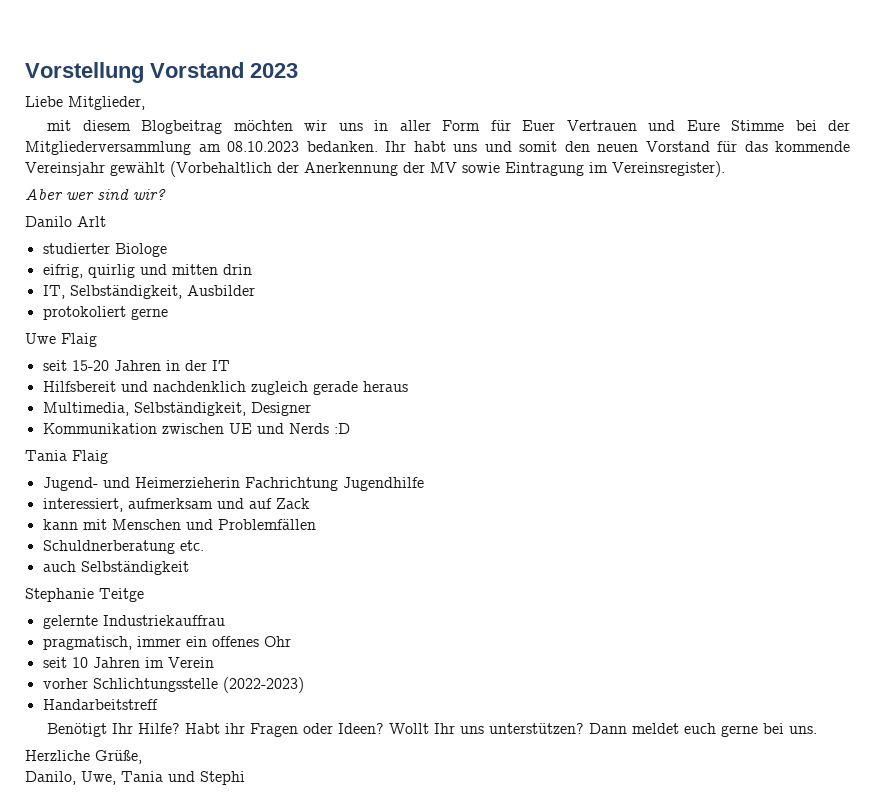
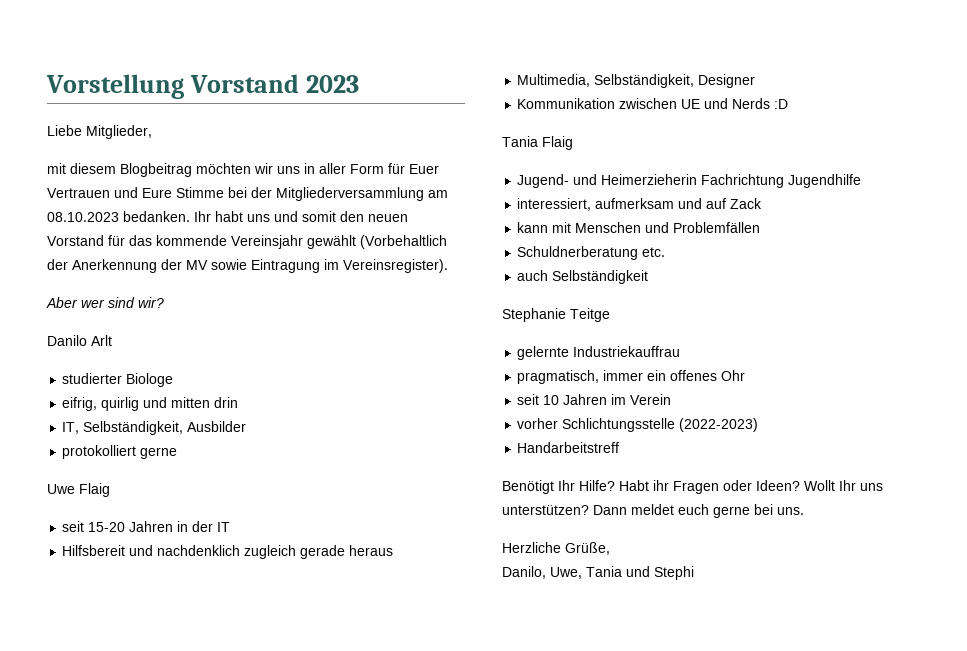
- protokoliert gerne
+ protokolliert gerne

